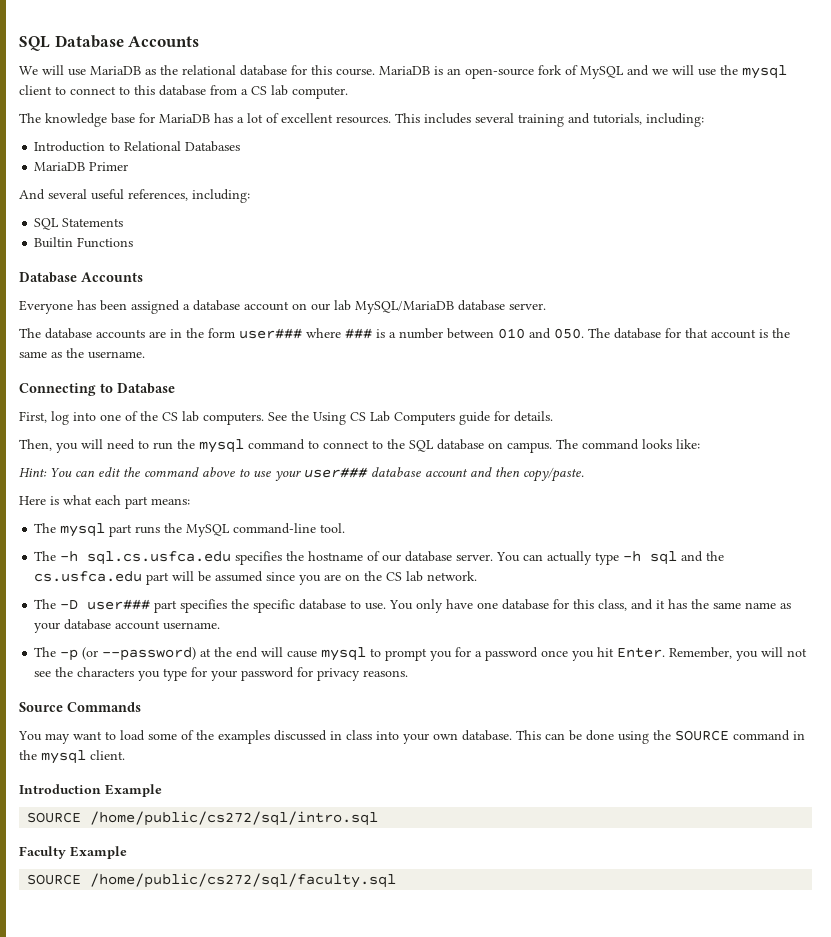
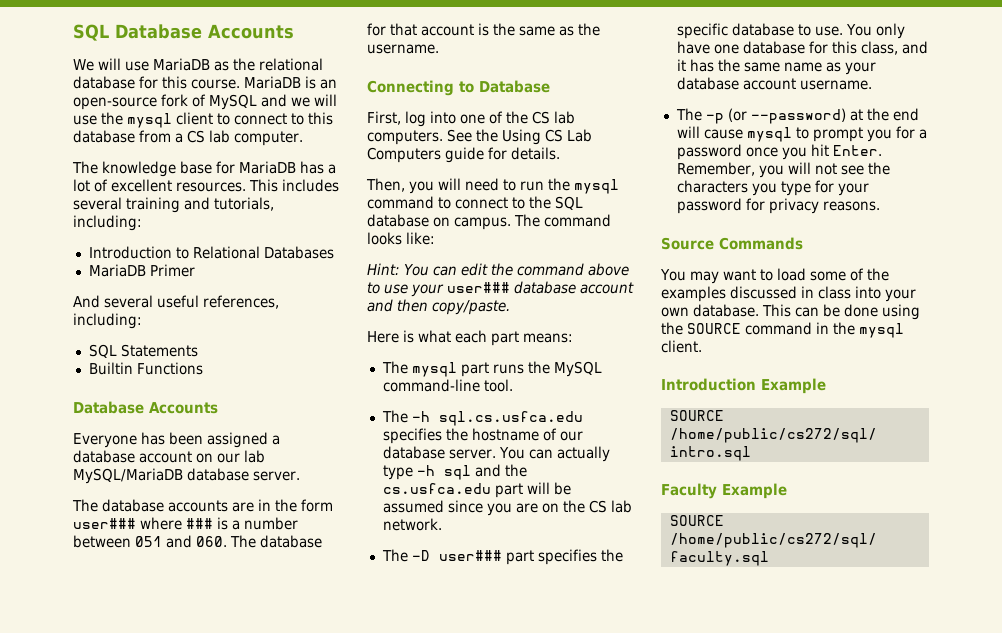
- The database accounts are in the form user### where ### is a number between 010 and 050. The database for that account is the same as the username.
+ The database accounts are in the form user### where ### is a number between 051 and 060. The database for that account is the same as the username.

